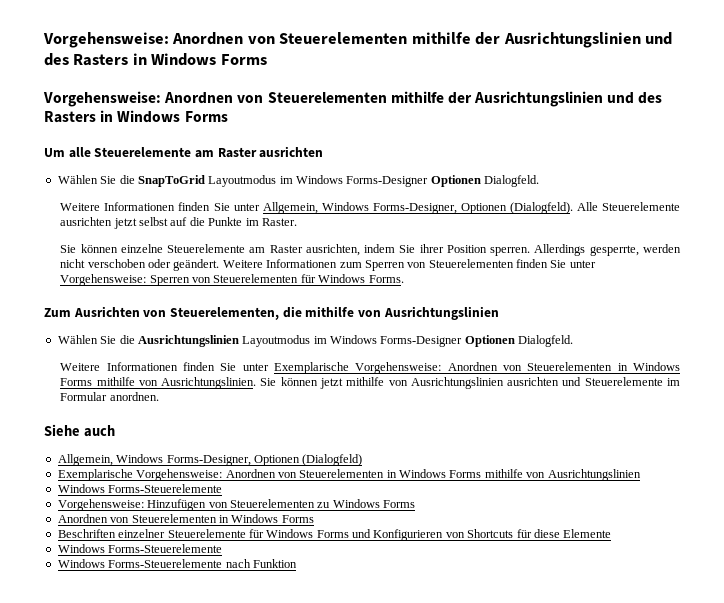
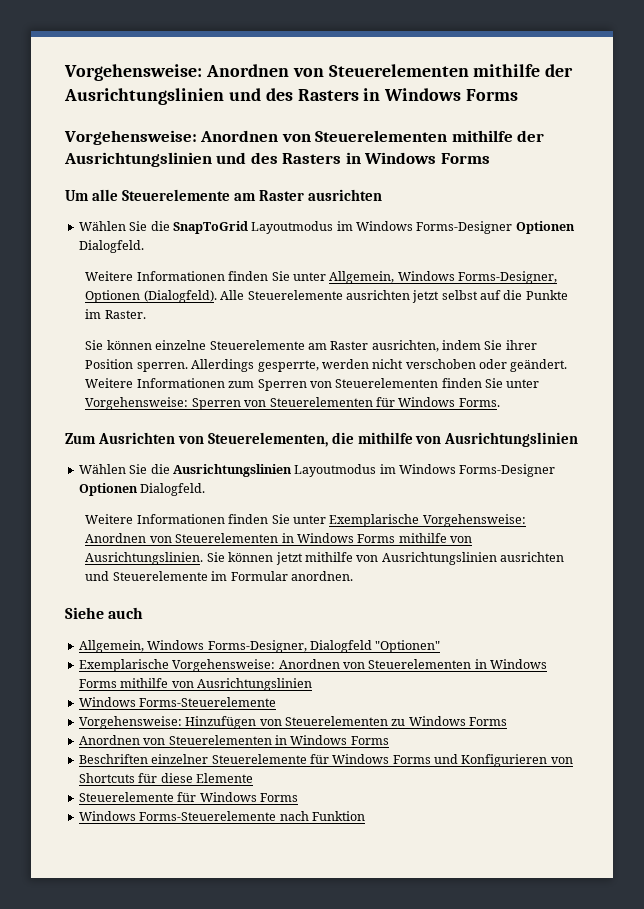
- Allgemein, Windows Forms-Designer, Optionen (Dialogfeld)
+ Allgemein, Windows Forms-Designer, Dialogfeld "Optionen"
  Beschriften einzelner Steuerelemente für Windows Forms und Konfigurieren von Shortcuts für diese Elemente
- Windows Forms-Steuerelemente
+ Steuerelemente für Windows Forms

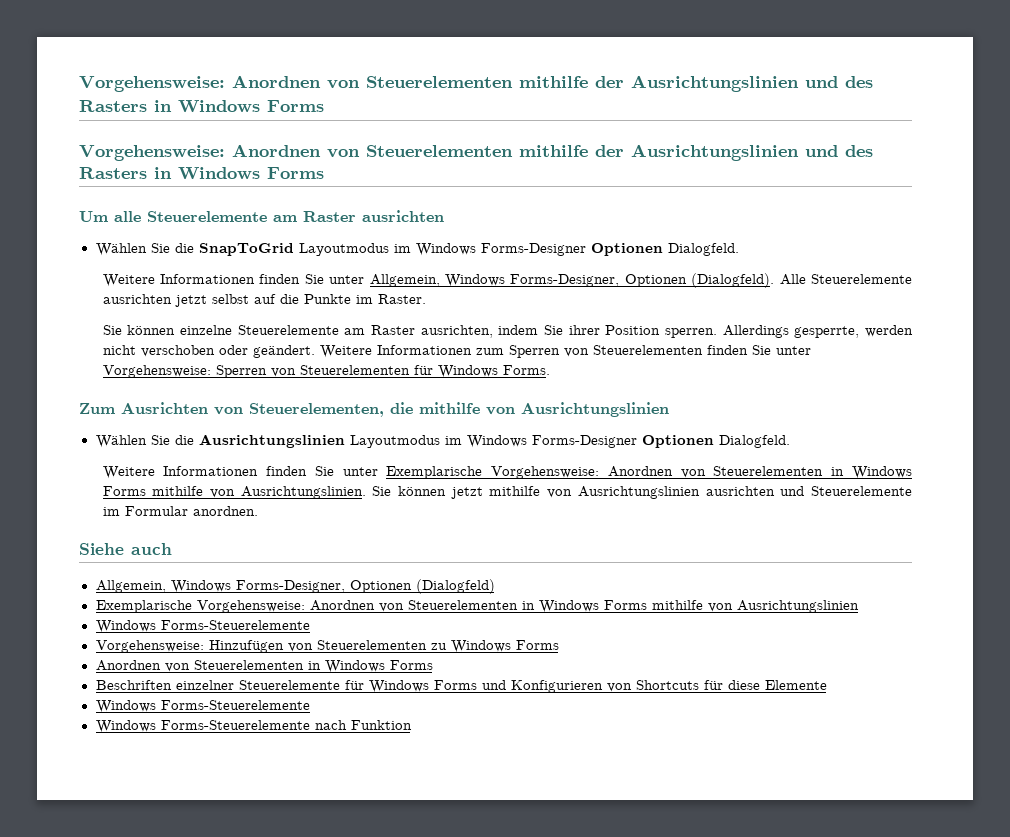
- Allgemein, Windows Forms-Designer, Dialogfeld "Optionen"
+ Allgemein, Windows Forms-Designer, Optionen (Dialogfeld)
  Beschriften einzelner Steuerelemente für Windows Forms und Konfigurieren von Shortcuts für diese Elemente
- Steuerelemente für Windows Forms
+ Windows Forms-Steuerelemente

